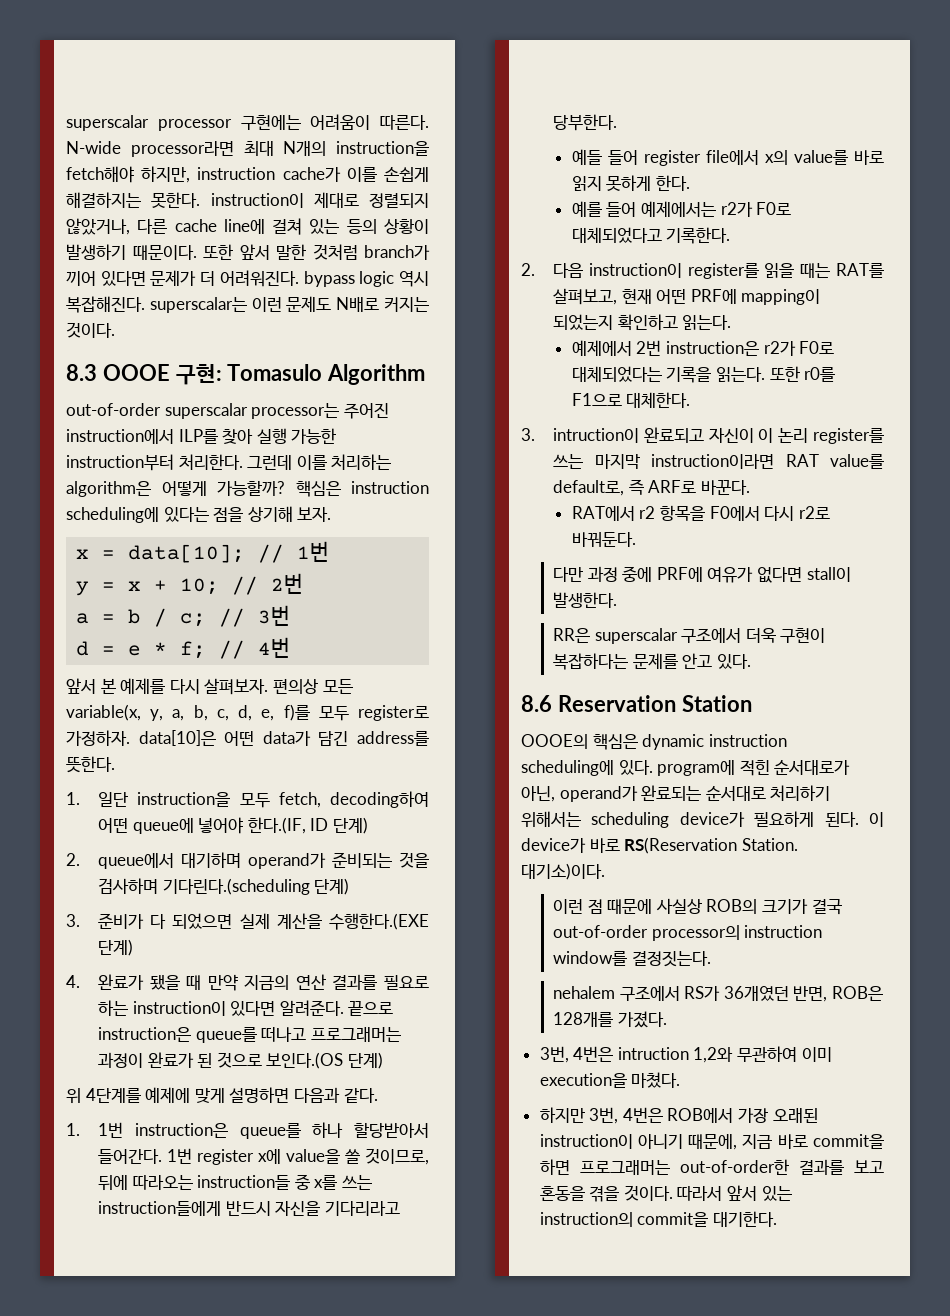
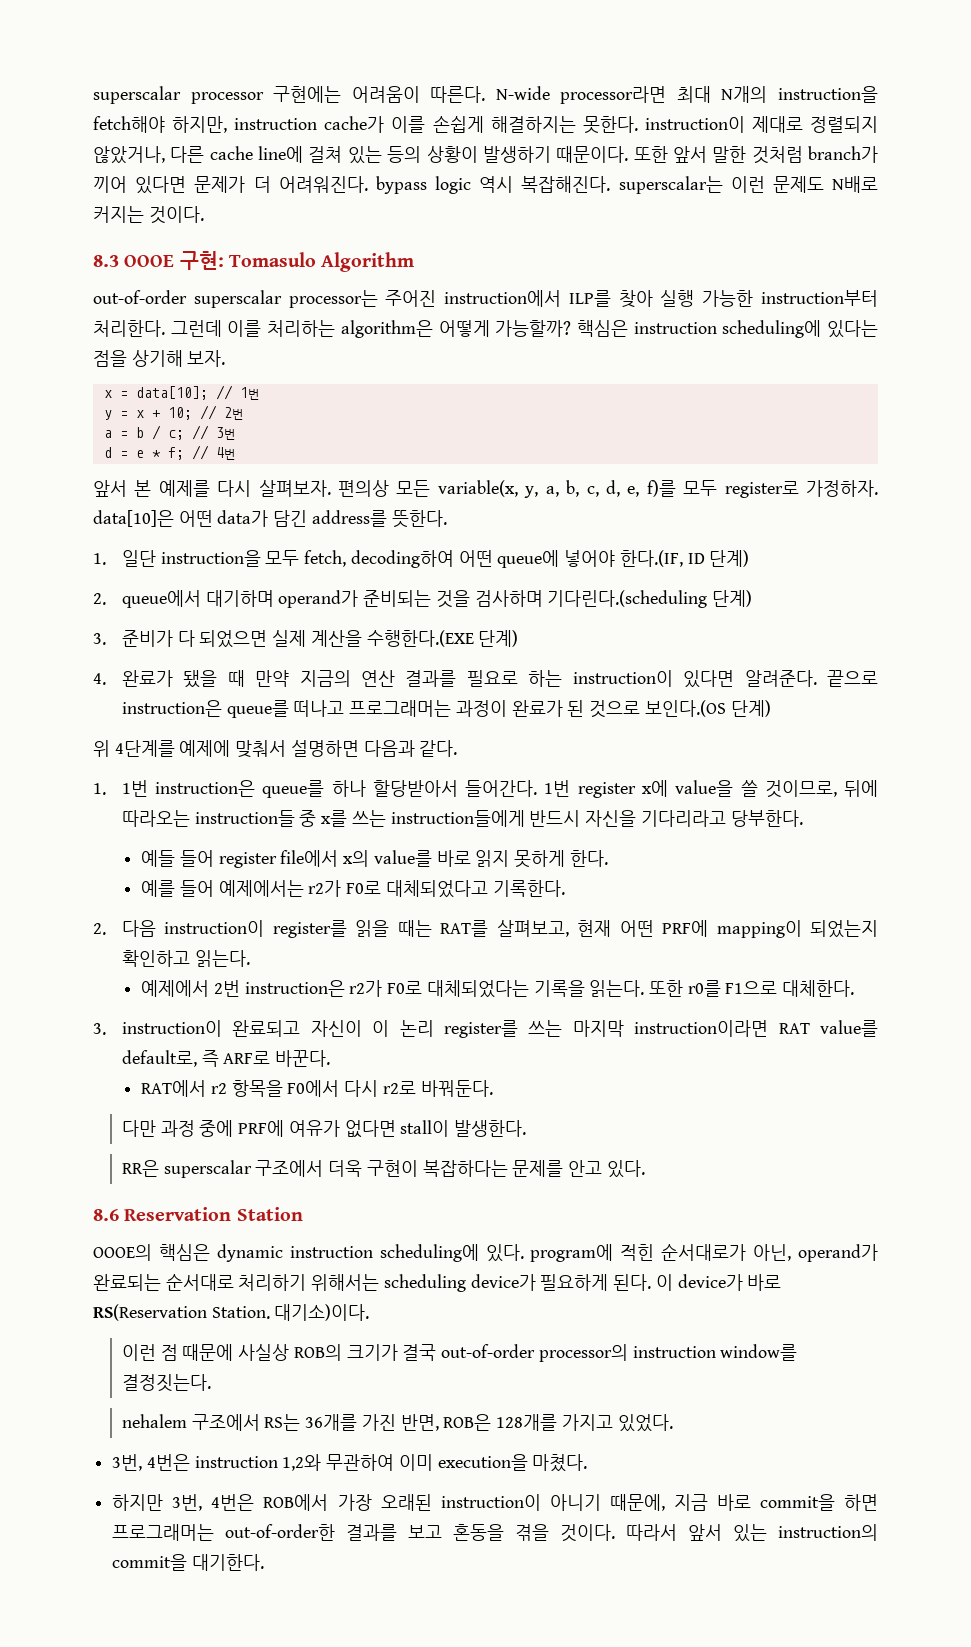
- 위 4단계를 예제에 맞게 설명하면 다음과 같다.
+ 위 4단계를 예제에 맞춰서 설명하면 다음과 같다.
- 3. intruction이 완료되고 자신이 이 논리 register를 쓰는 마지막 instruction이라면 RAT value를 default로, 즉 ARF로 바꾼다.
+ 3. instruction이 완료되고 자신이 이 논리 register를 쓰는 마지막 instruction이라면 RAT value를 default로, 즉 ARF로 바꾼다.
- nehalem 구조에서 RS가 36개였던 반면, ROB은 128개를 가졌다.
- 3번, 4번은 intruction 1,2와 무관하여 이미 execution을 마쳤다.
+ nehalem 구조에서 RS는 36개를 가진 반면, ROB은 128개를 가지고 있었다.
+ 3번, 4번은 instruction 1,2와 무관하여 이미 execution을 마쳤다.

